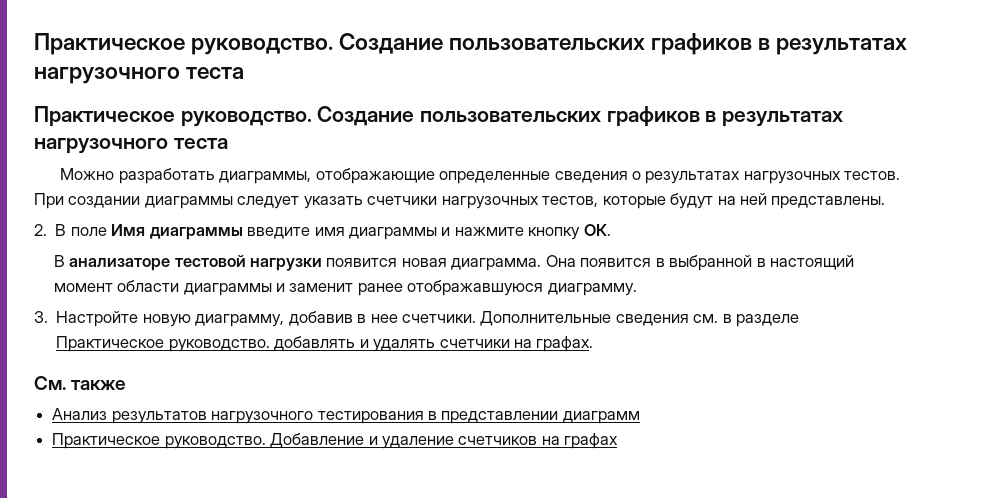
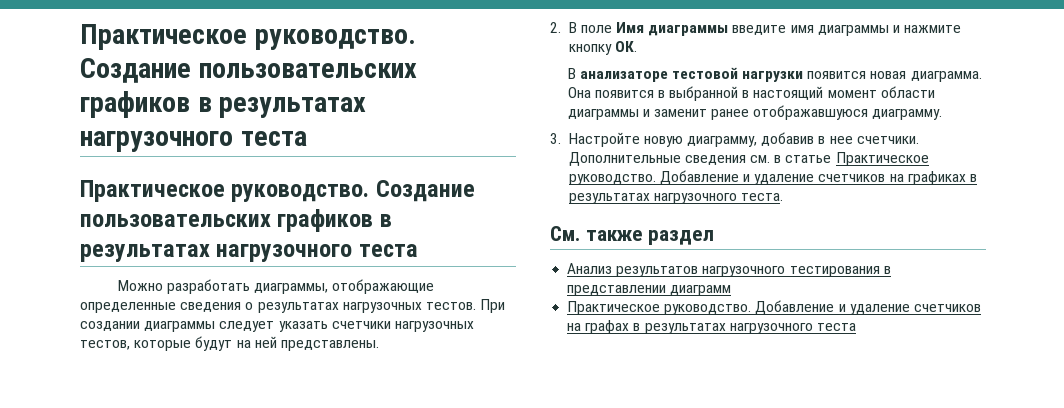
- Дополнительные сведения см. в разделе Практическое руководство. добавлять и удалять счетчики на графах.
+ Дополнительные сведения см. в статье Практическое руководство. Добавление и удаление счетчиков на графиках в результатах нагрузочного теста.
- См. также
+ См. также раздел
- Добавление и удаление счетчиков на графах
+ Добавление и удаление счетчиков на графах в результатах нагрузочного теста

